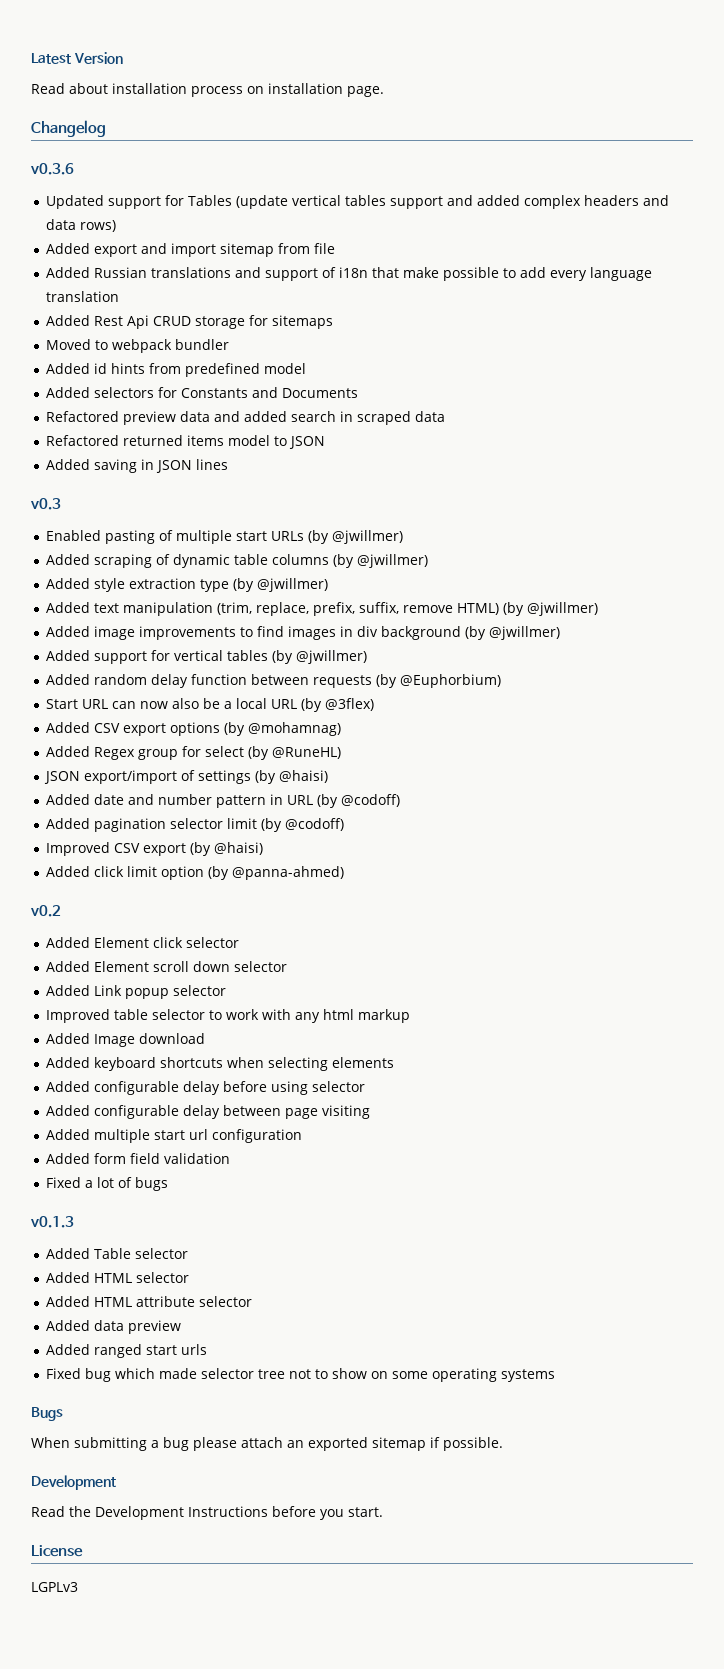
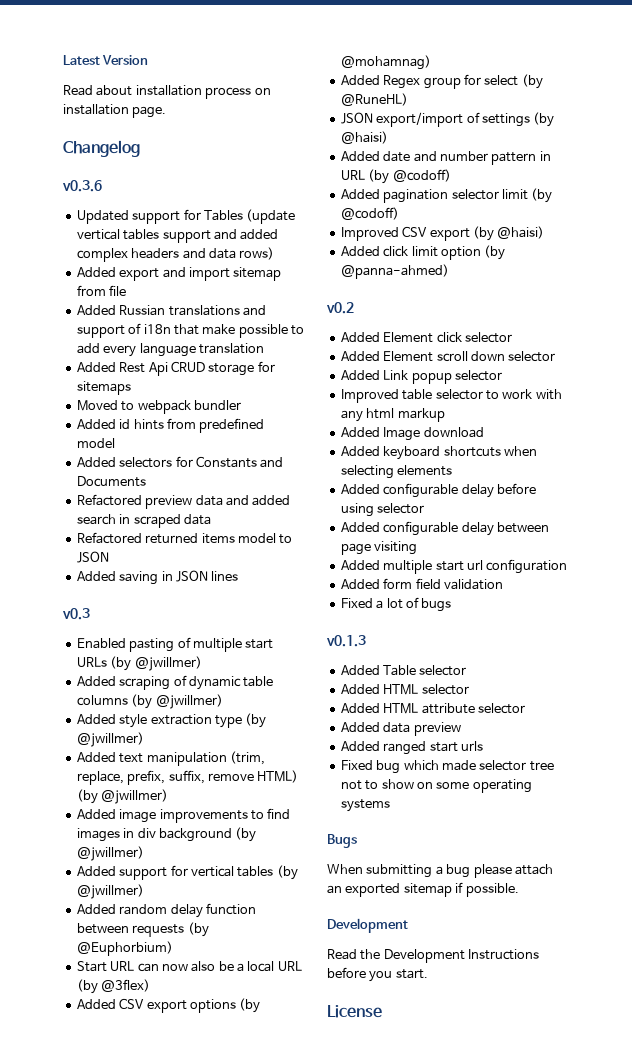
- LGPLv3

